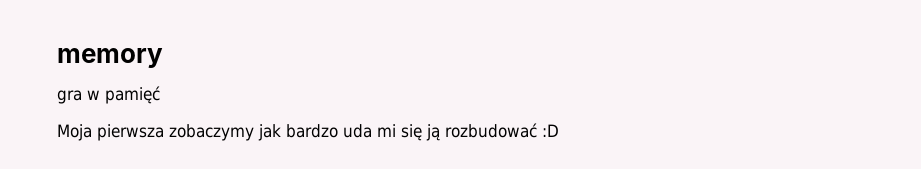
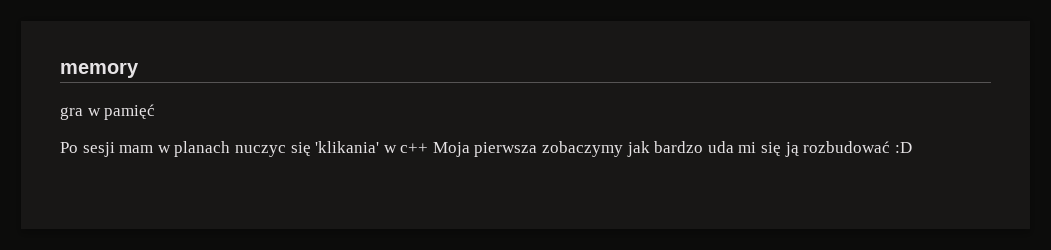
- Moja pierwsza zobaczymy jak bardzo uda mi się ją rozbudować :D
+ Po sesji mam w planach nuczyc się 'klikania' w c++ Moja pierwsza zobaczymy jak bardzo uda mi się ją rozbudować :D

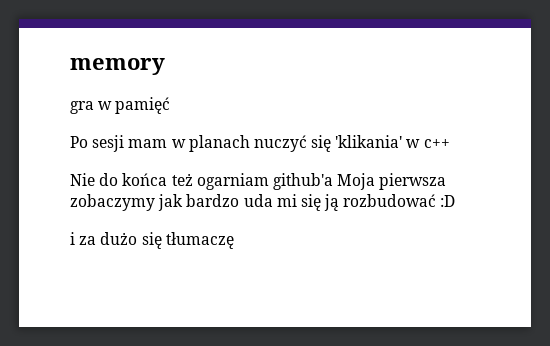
- Po sesji mam w planach nuczyc się 'klikania' w c++ Moja pierwsza zobaczymy jak bardzo uda mi się ją rozbudować :D
+ Po sesji mam w planach nuczyć się 'klikania' w c++
+ Nie do końca też ogarniam github'a Moja pierwsza zobaczymy jak bardzo uda mi się ją rozbudować :D
+ i za dużo się tłumaczę

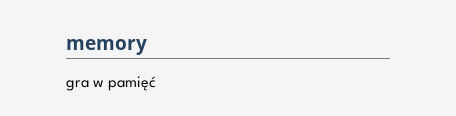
- Po sesji mam w planach nuczyć się 'klikania' w c++
- Nie do końca też ogarniam github'a Moja pierwsza zobaczymy jak bardzo uda mi się ją rozbudować :D
- i za dużo się tłumaczę

